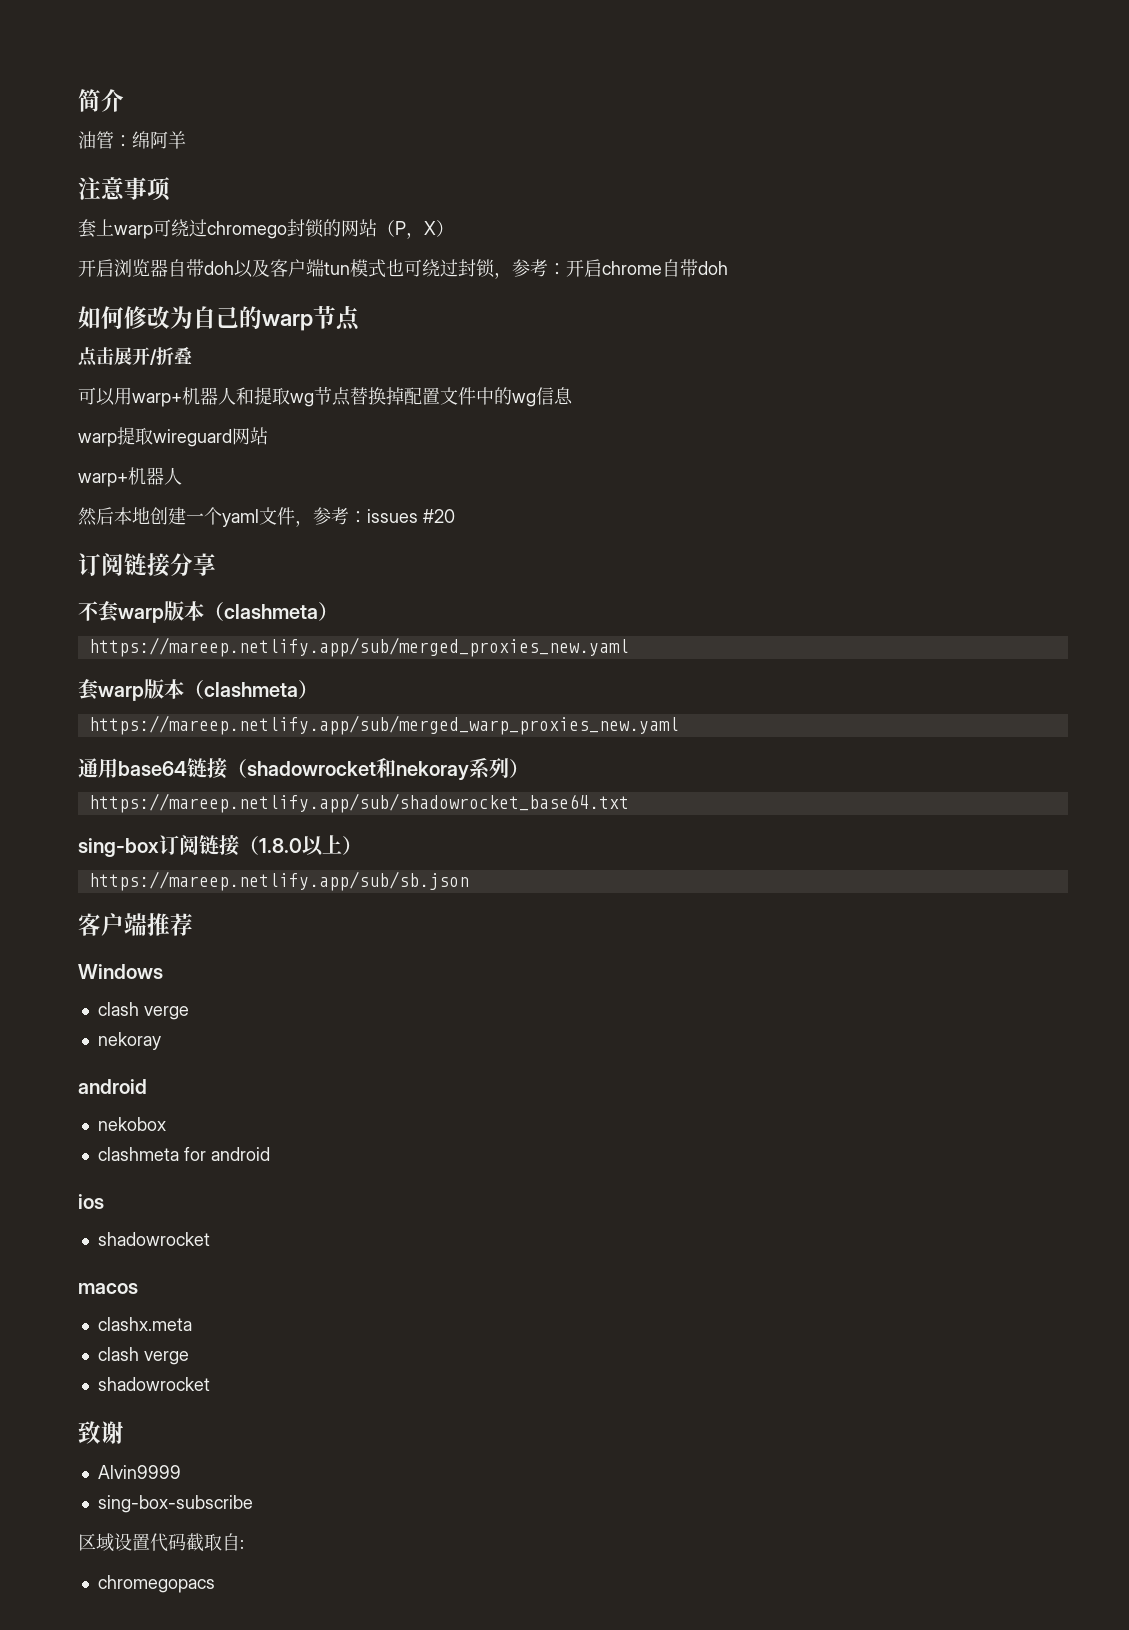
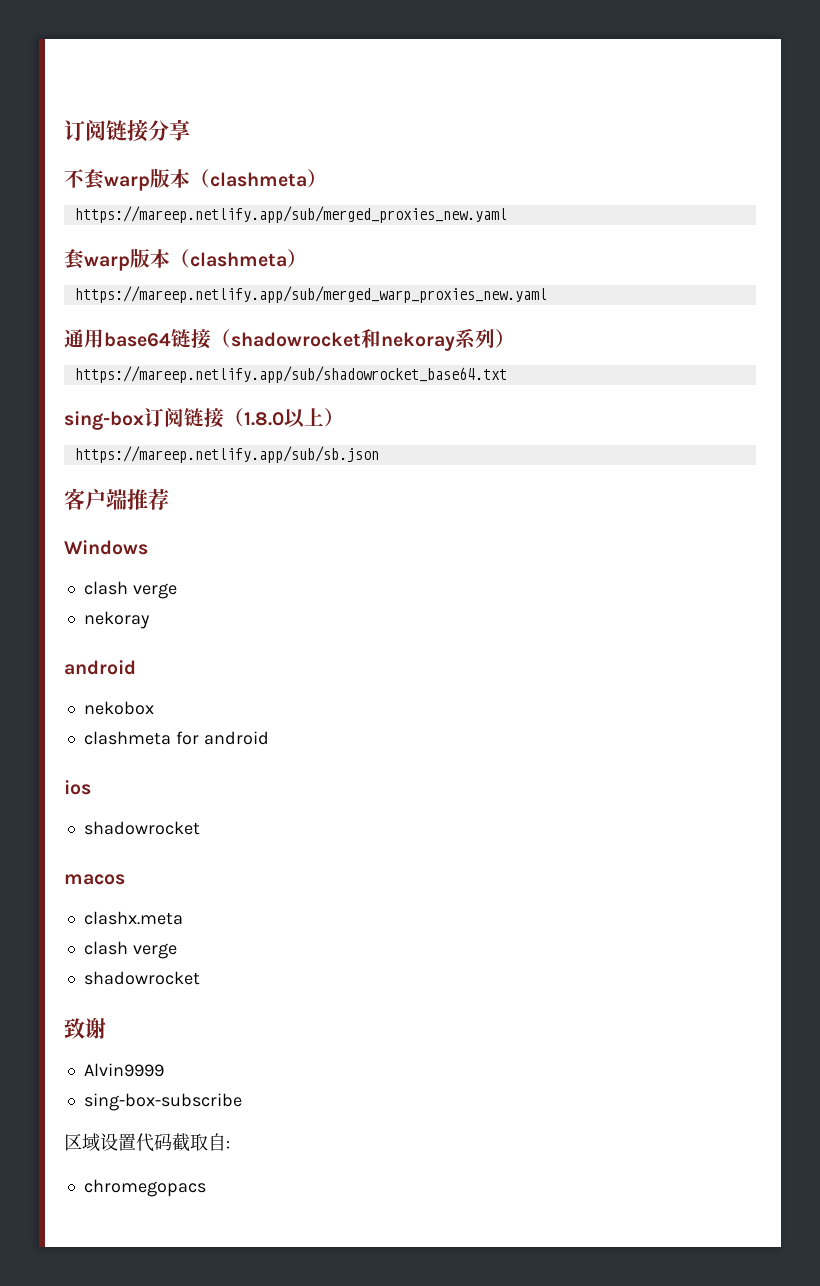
- 简介
- 油管：绵阿羊
- 注意事项
- 套上warp可绕过chromego封锁的网站（P，X）
- 开启浏览器自带doh以及客户端tun模式也可绕过封锁，参考：开启chrome自带doh
- 如何修改为自己的warp节点
- 点击展开/折叠
- 可以用warp+机器人和提取wg节点替换掉配置文件中的wg信息
- warp提取wireguard网站
- warp+机器人
- 然后本地创建一个yaml文件，参考：issues #20

